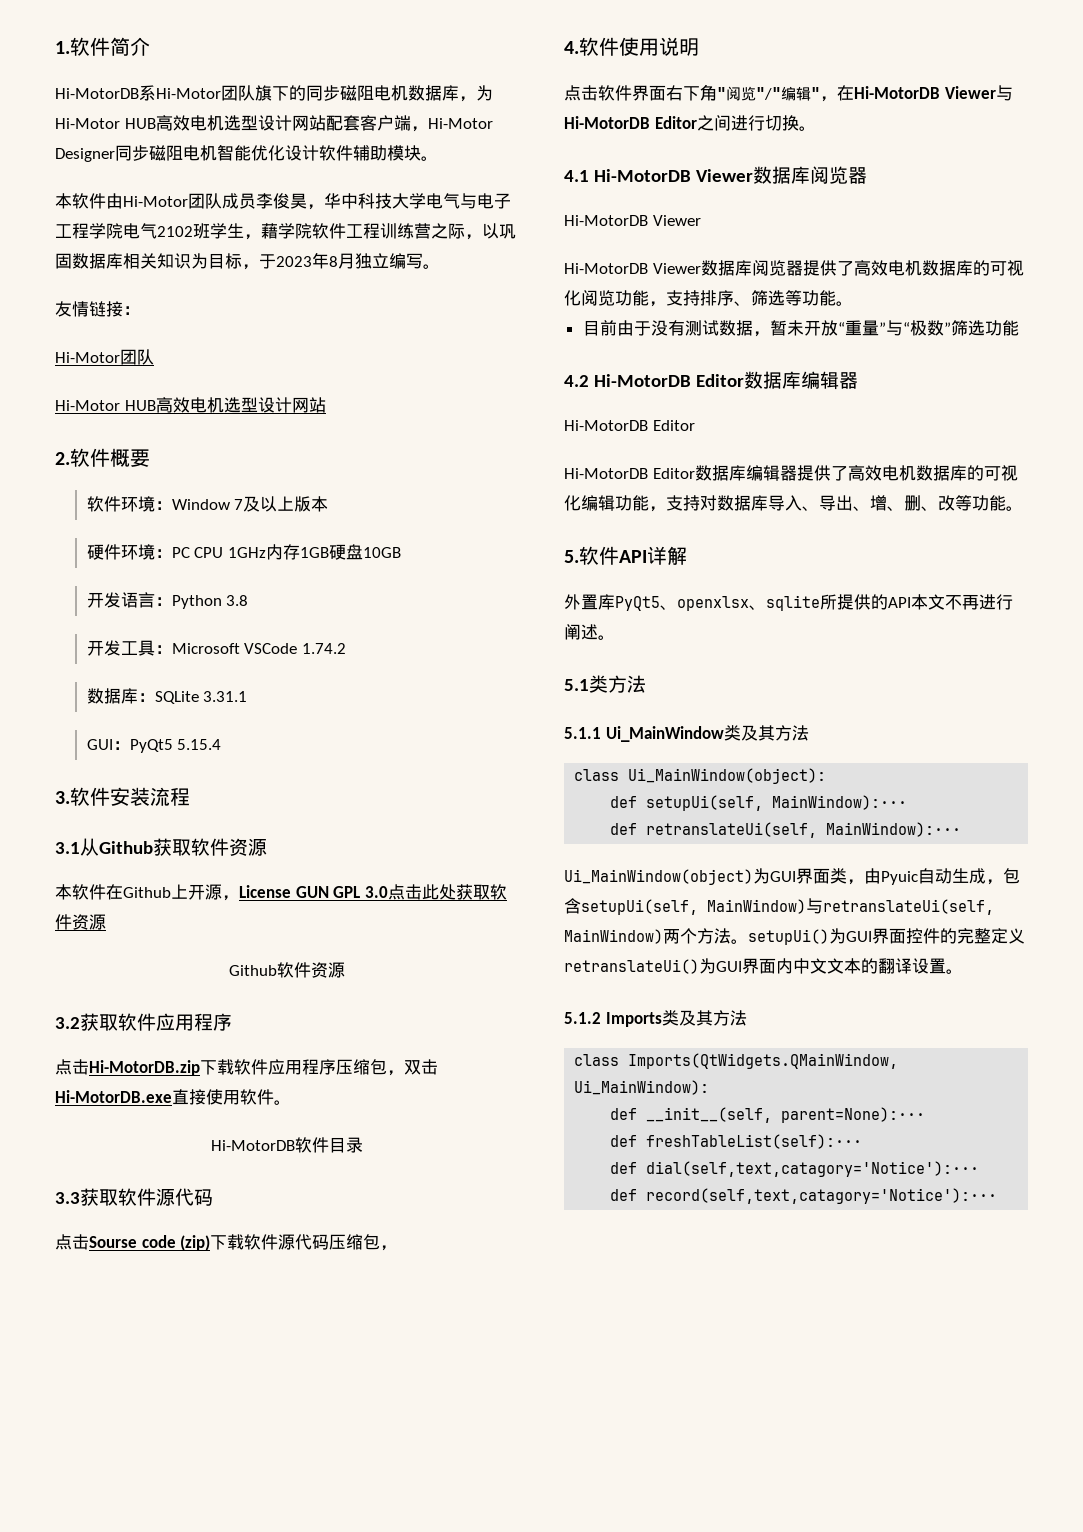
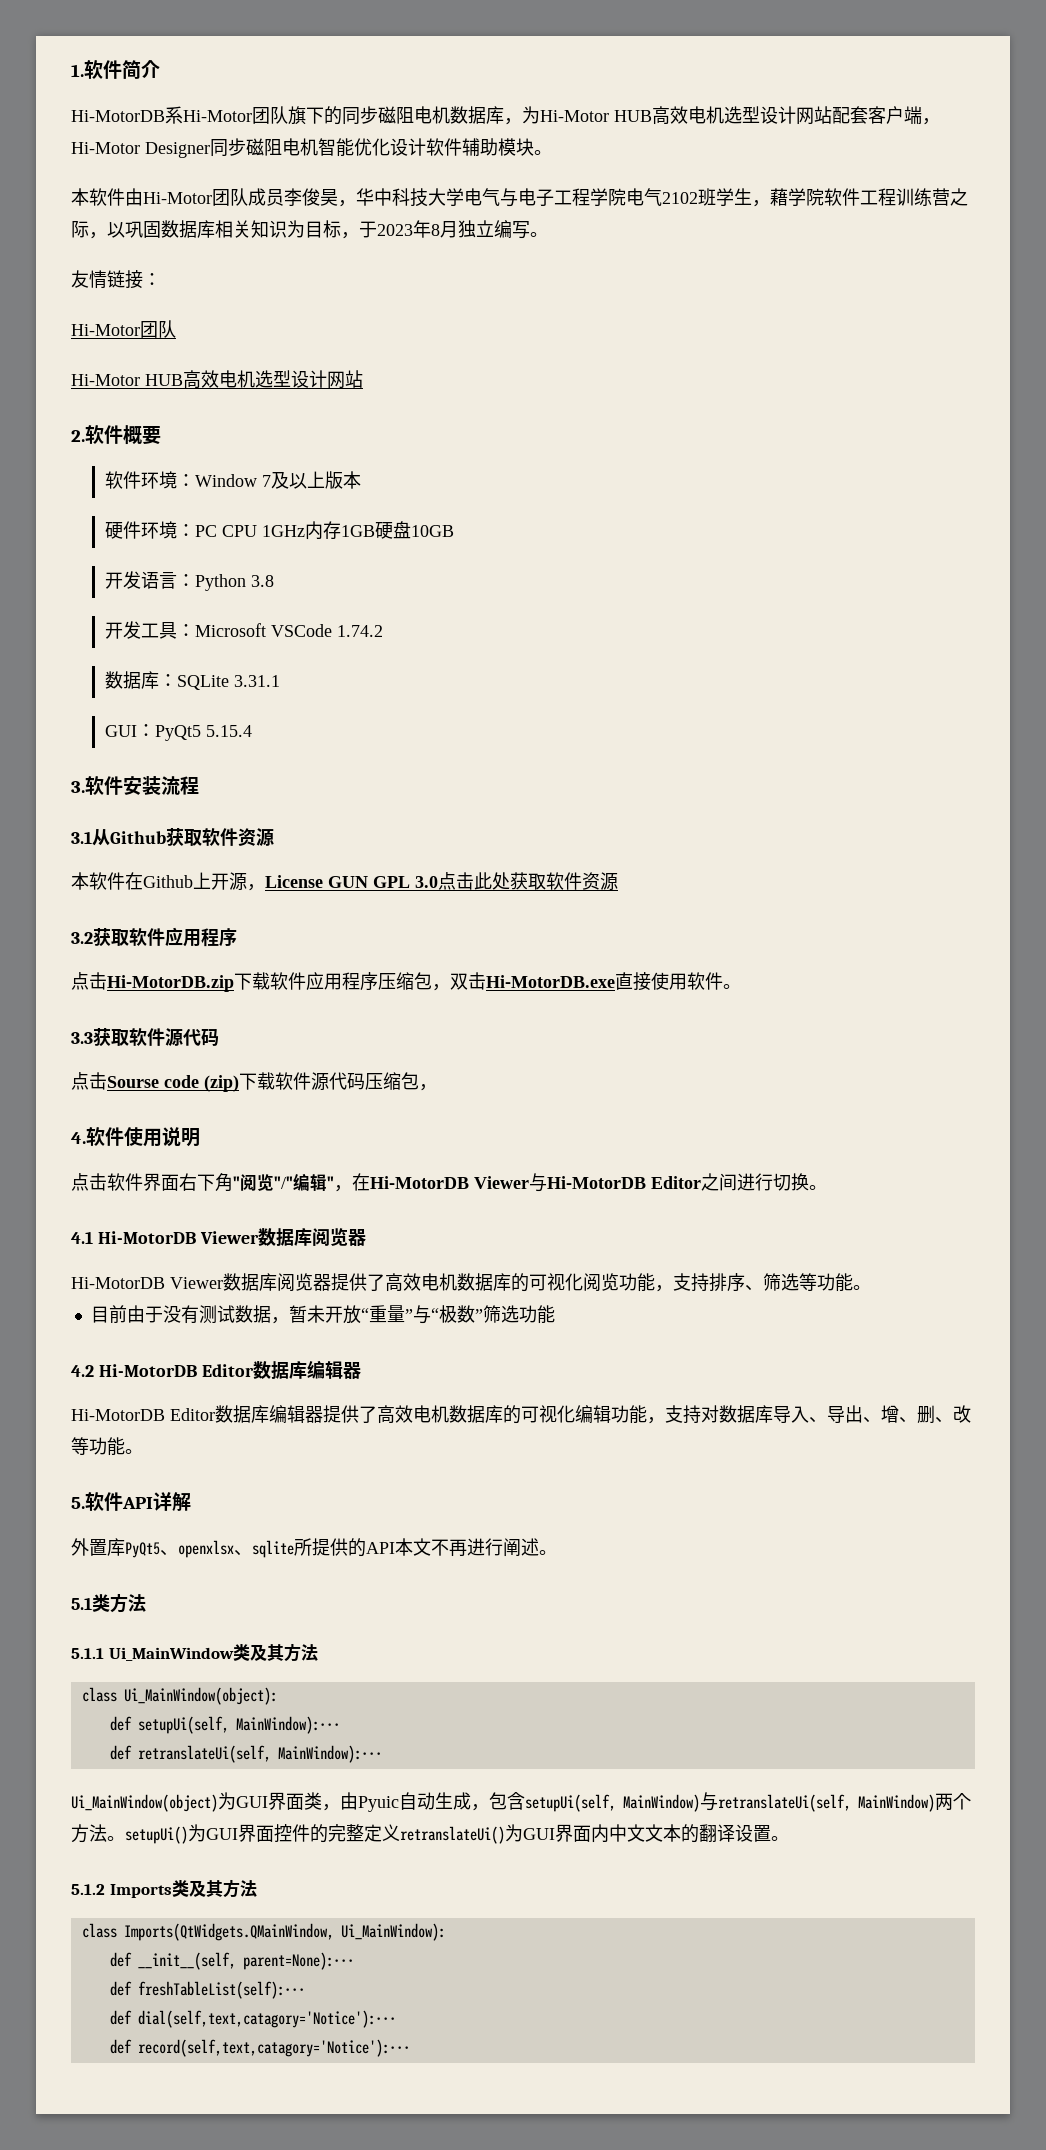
- Github软件资源
- Hi-MotorDB软件目录
  4.1 Hi-MotorDB Viewer数据库阅览器
- Hi-MotorDB Viewer
  4.2 Hi-MotorDB Editor数据库编辑器
- Hi-MotorDB Editor

